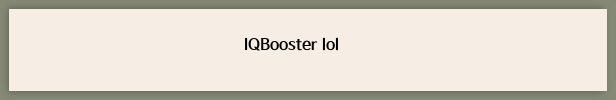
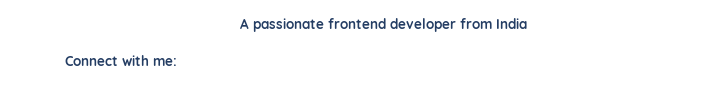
- IQBooster lol
+ A passionate frontend developer from India
+ Connect with me:

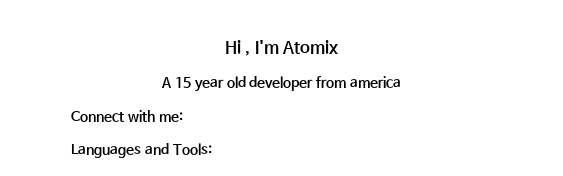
- A passionate frontend developer from India
+ Hi , I'm Atomix
+ A 15 year old developer from america
+ Languages and Tools:

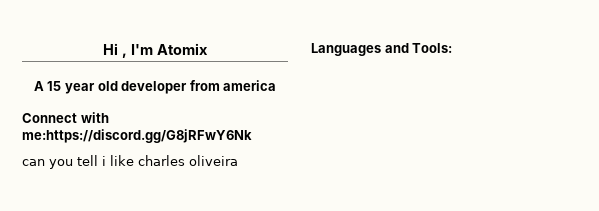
- Connect with me:
+ Connect with me:https://discord.gg/G8jRFwY6Nk
+ can you tell i like charles oliveira

